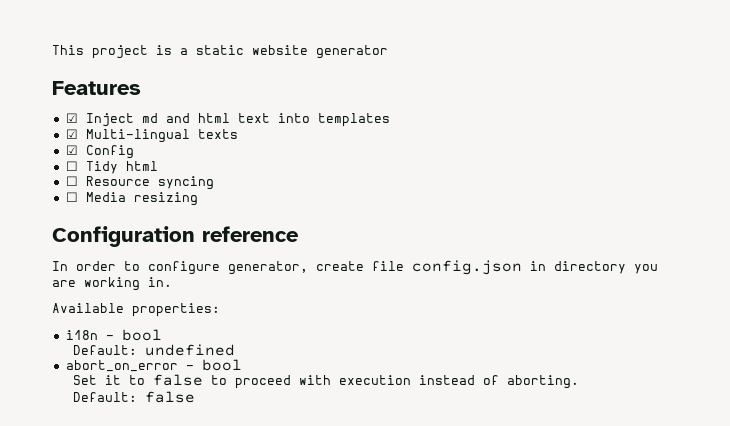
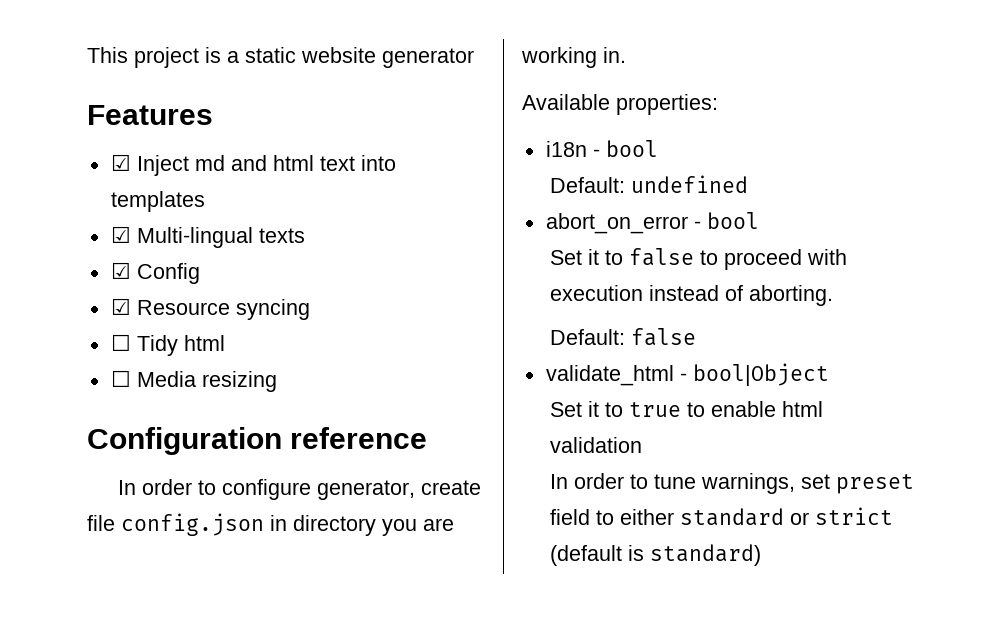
+ ☑ Resource syncing
- ☐ Resource syncing
+ validate_html - bool|Object
+ Set it to true to enable html validation
+ In order to tune warnings, set preset field to either standard or strict (default is standard)

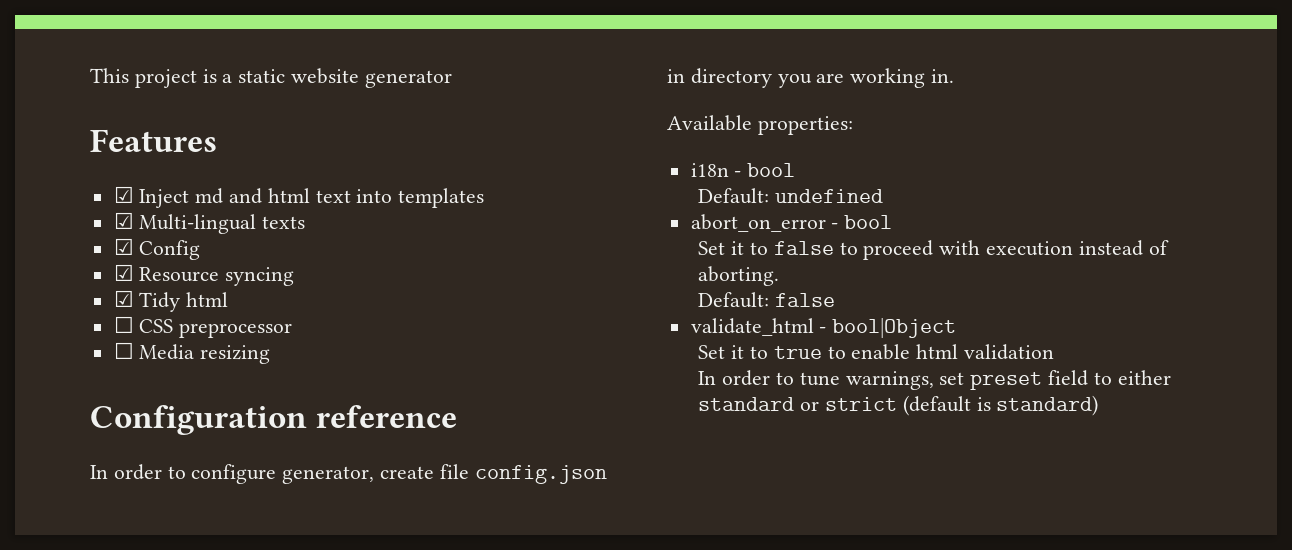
- ☐ Tidy html
+ ☑ Tidy html
+ ☐ CSS preprocessor

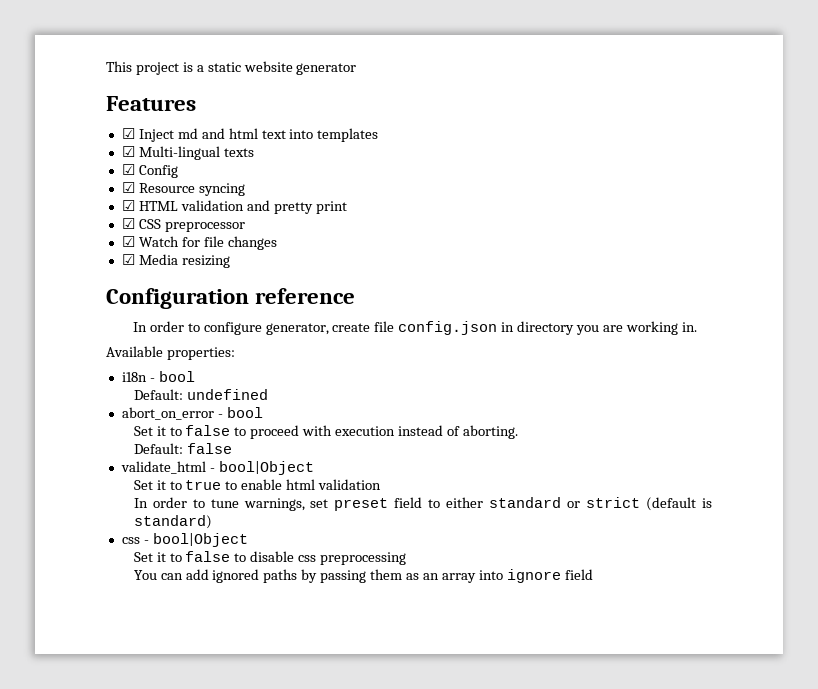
- ☑ Tidy html
- ☐ CSS preprocessor
- ☐ Media resizing
+ ☑ HTML validation and pretty print
+ ☑ CSS preprocessor
+ ☑ Watch for file changes
+ ☑ Media resizing
+ css - bool|Object
+ Set it to false to disable css preprocessing
+ You can add ignored paths by passing them as an array into ignore field

